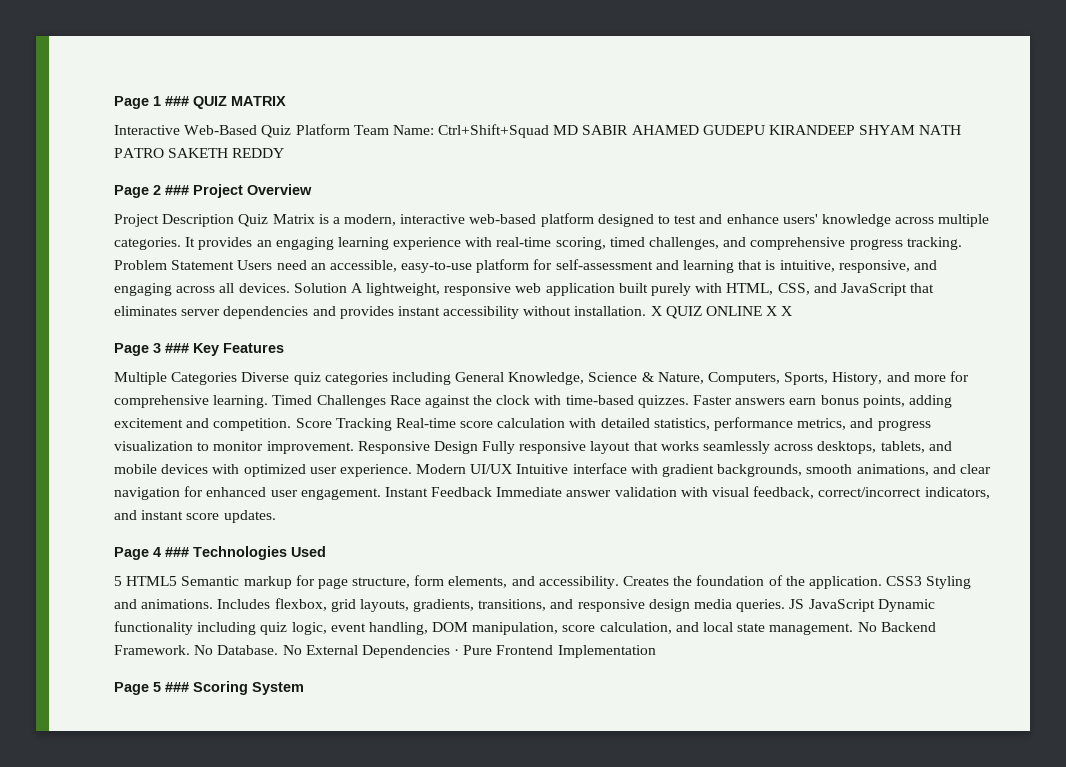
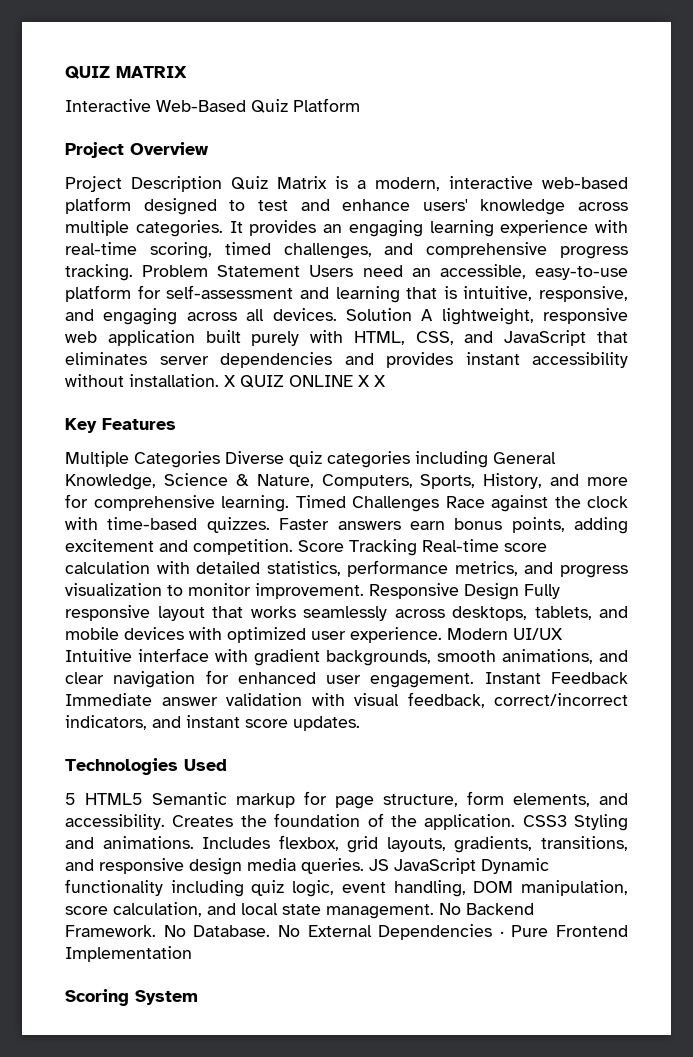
- Page 1 ### QUIZ MATRIX
+ QUIZ MATRIX
- Interactive Web-Based Quiz Platform Team Name: Ctrl+Shift+Squad MD SABIR AHAMED GUDEPU KIRANDEEP SHYAM NATH PATRO SAKETH REDDY
- Page 2 ### Project Overview
+ Interactive Web-Based Quiz Platform
+ Project Overview
- Page 3 ### Key Features
+ Key Features
- Page 4 ### Technologies Used
+ Technologies Used
- Page 5 ### Scoring System
+ Scoring System

